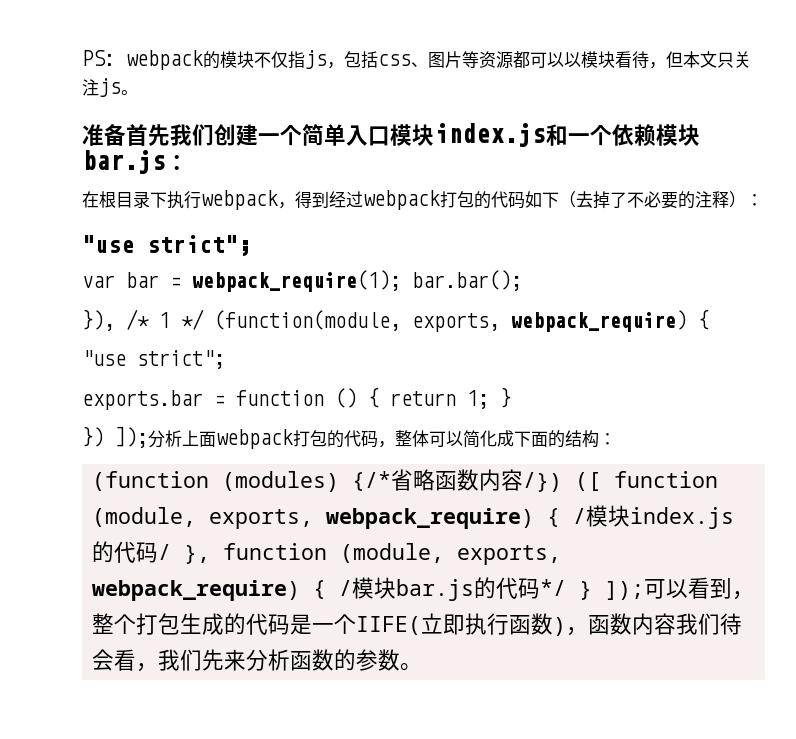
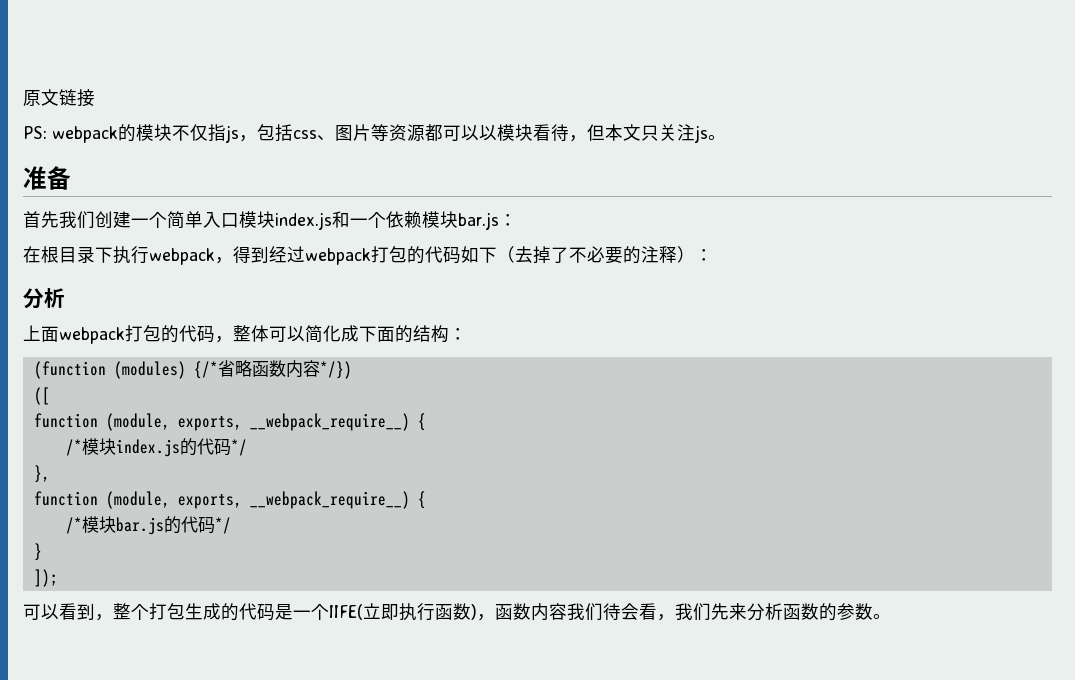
+ 原文链接
- 准备首先我们创建一个简单入口模块index.js和一个依赖模块bar.js：
+ 准备
+ 首先我们创建一个简单入口模块index.js和一个依赖模块bar.js：
  在根目录下执行webpack，得到经过webpack打包的代码如下（去掉了不必要的注释）：
- "use strict";
- var bar = webpack_require(1); bar.bar();
- }), /* 1 */ (function(module, exports, webpack_require) {
- "use strict";
- exports.bar = function () { return 1; }
- }) ]);分析上面webpack打包的代码，整体可以简化成下面的结构：
+ 分析
+ 上面webpack打包的代码，整体可以简化成下面的结构：
- (function (modules) {/*省略函数内容/}) ([ function (module, exports, webpack_require) { /模块index.js的代码/ }, function (module, exports, webpack_require) { /模块bar.js的代码*/ } ]);可以看到，整个打包生成的代码是一个IIFE(立即执行函数)，函数内容我们待会看，我们先来分析函数的参数。
+ (function (modules) {/*省略函数内容*/})
+ ([
+ function (module, exports, __webpack_require__) {
+ /*模块index.js的代码*/
+ },
+ function (module, exports, __webpack_require__) {
+ /*模块bar.js的代码*/
+ }
+ ]);
+ 可以看到，整个打包生成的代码是一个IIFE(立即执行函数)，函数内容我们待会看，我们先来分析函数的参数。

